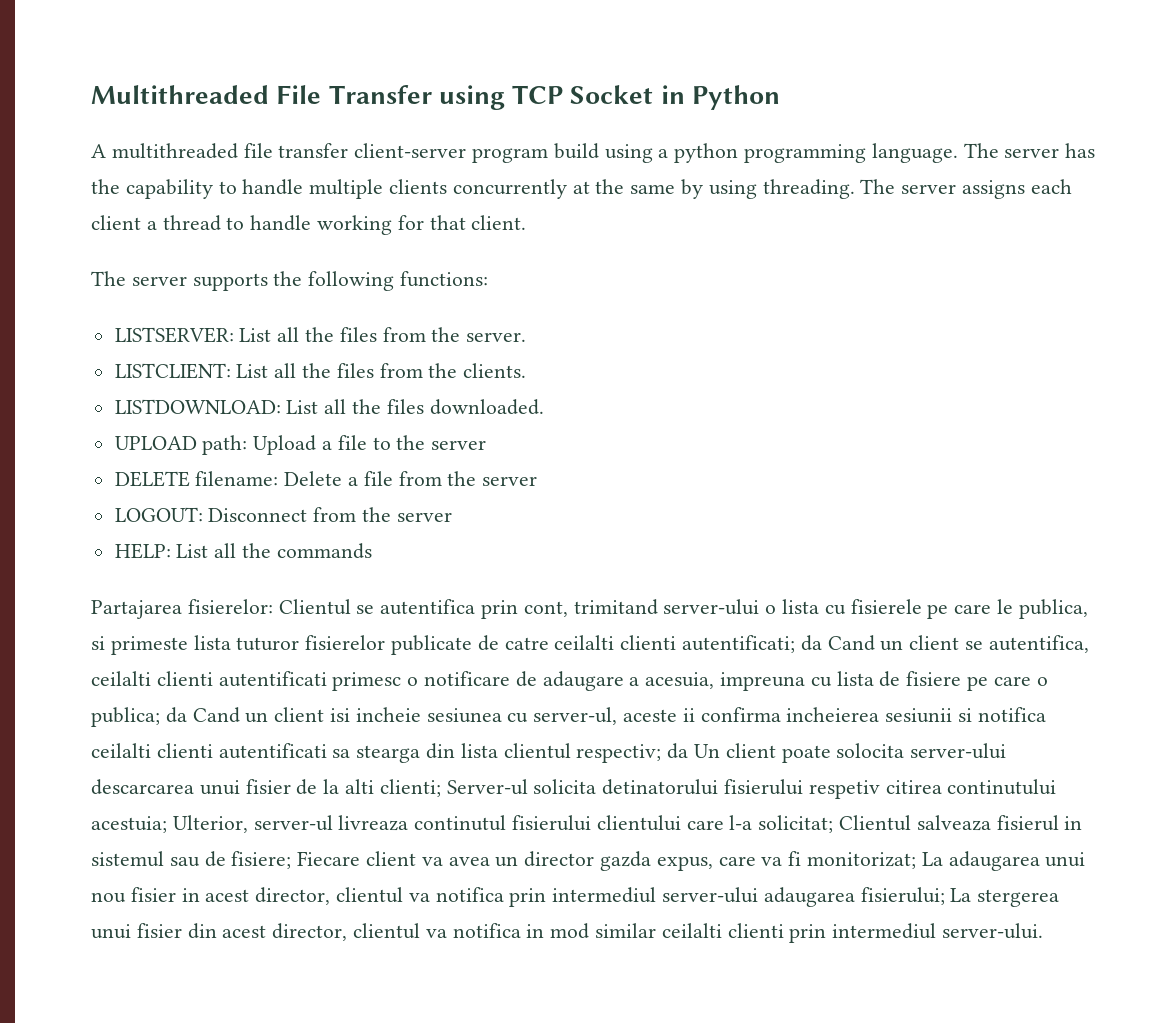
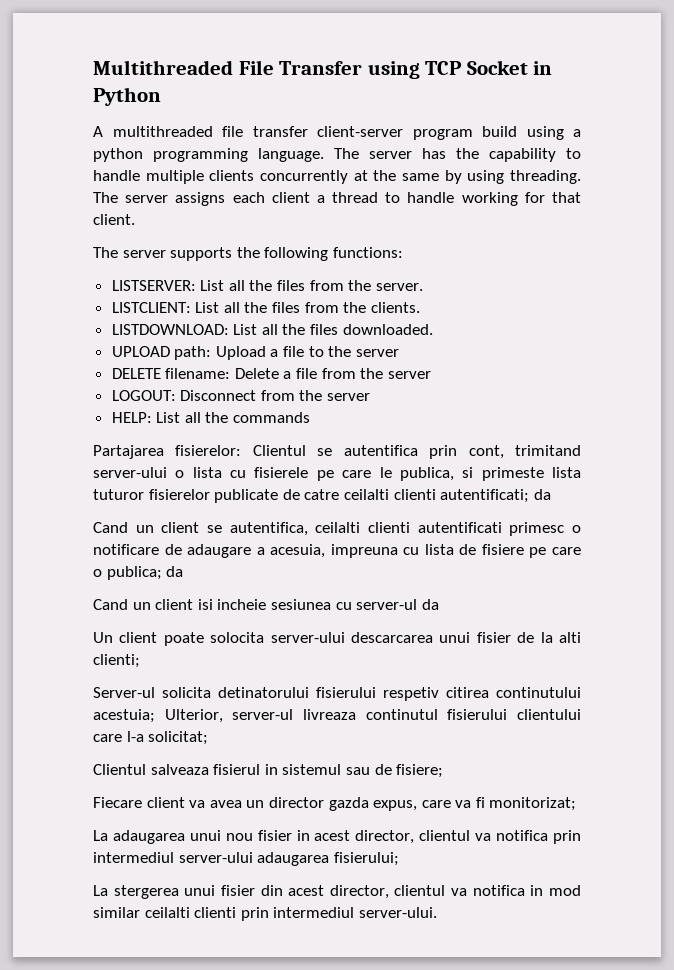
- Clientul se autentifica prin cont, trimitand server-ului o lista cu fisierele pe care le publica, si primeste lista tuturor fisierelor publicate de catre ceilalti clienti autentificati; da Cand un client se autentifica, ceilalti clienti autentificati primesc o notificare de adaugare a acesuia, impreuna cu lista de fisiere pe care o publica; da Cand un client isi incheie sesiunea cu server-ul, aceste ii confirma incheierea sesiunii si notifica ceilalti clienti autentificati sa stearga din lista clientul respectiv; da Un client poate solocita server-ului descarcarea unui fisier de la alti clienti; Server-ul solicita detinatorului fisierului respetiv citirea continutului acestuia;
+ Clientul se autentifica prin cont, trimitand server-ului o lista cu fisierele pe care le publica, si primeste lista tuturor fisierelor publicate de catre ceilalti clienti autentificati; da
+ Cand un client se autentifica, ceilalti clienti autentificati primesc o notificare de adaugare a acesuia, impreuna cu lista de fisiere pe care o publica; da
+ Cand un client isi incheie sesiunea cu server-ul da
+ Un client poate solocita server-ului descarcarea unui fisier de la alti clienti;
+ Server-ul solicita detinatorului fisierului respetiv citirea continutului acestuia;
- Ulterior, server-ul livreaza continutul fisierului clientului care l-a solicitat; Clientul salveaza fisierul in sistemul sau de fisiere; Fiecare client va avea un director gazda expus, care va fi monitorizat; La adaugarea unui nou fisier in acest director, clientul va notifica prin intermediul server-ului adaugarea fisierului; La stergerea unui fisier din acest director, clientul va notifica in mod similar ceilalti clienti prin intermediul server-ului.
+ Ulterior, server-ul livreaza continutul fisierului clientului care l-a solicitat;
+ Clientul salveaza fisierul in sistemul sau de fisiere;
+ Fiecare client va avea un director gazda expus, care va fi monitorizat;
+ La adaugarea unui nou fisier in acest director, clientul va notifica prin intermediul server-ului adaugarea fisierului;
+ La stergerea unui fisier din acest director, clientul va notifica in mod similar ceilalti clienti prin intermediul server-ului.

